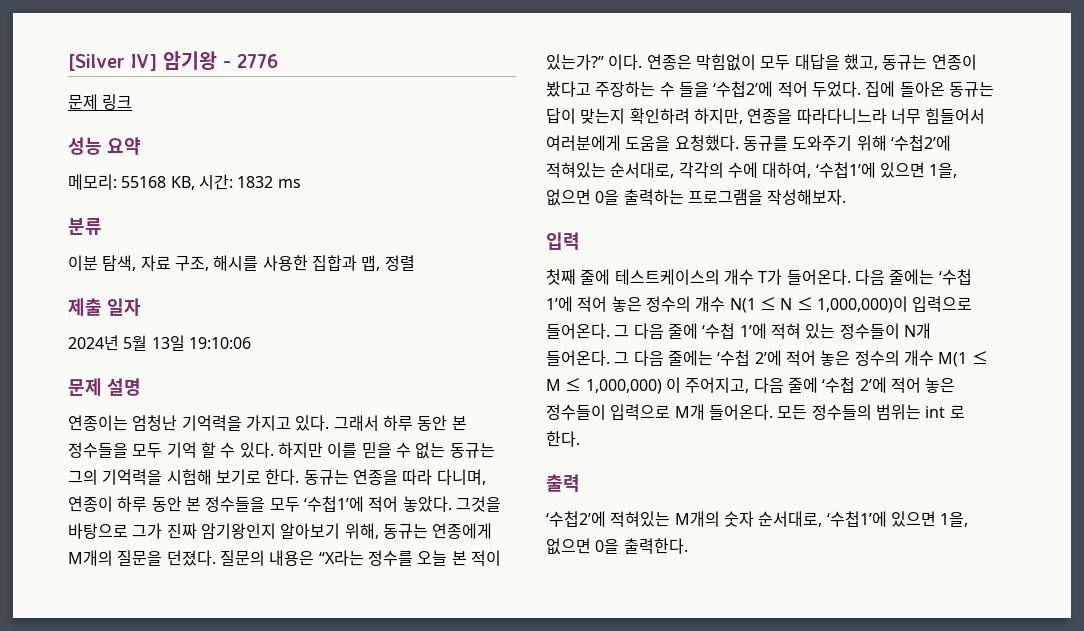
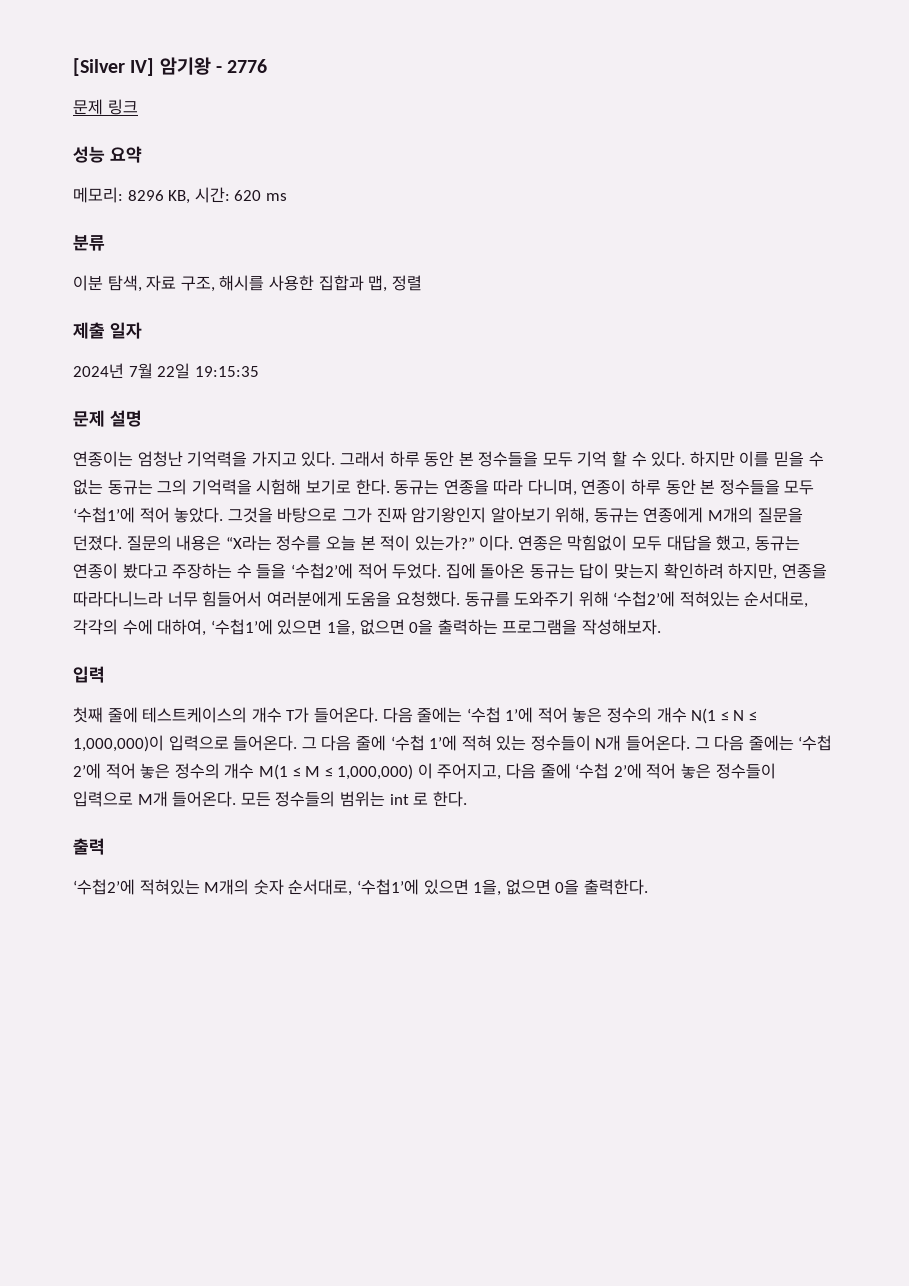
- 메모리: 55168 KB, 시간: 1832 ms
+ 메모리: 8296 KB, 시간: 620 ms
- 2024년 5월 13일 19:10:06
+ 2024년 7월 22일 19:15:35

